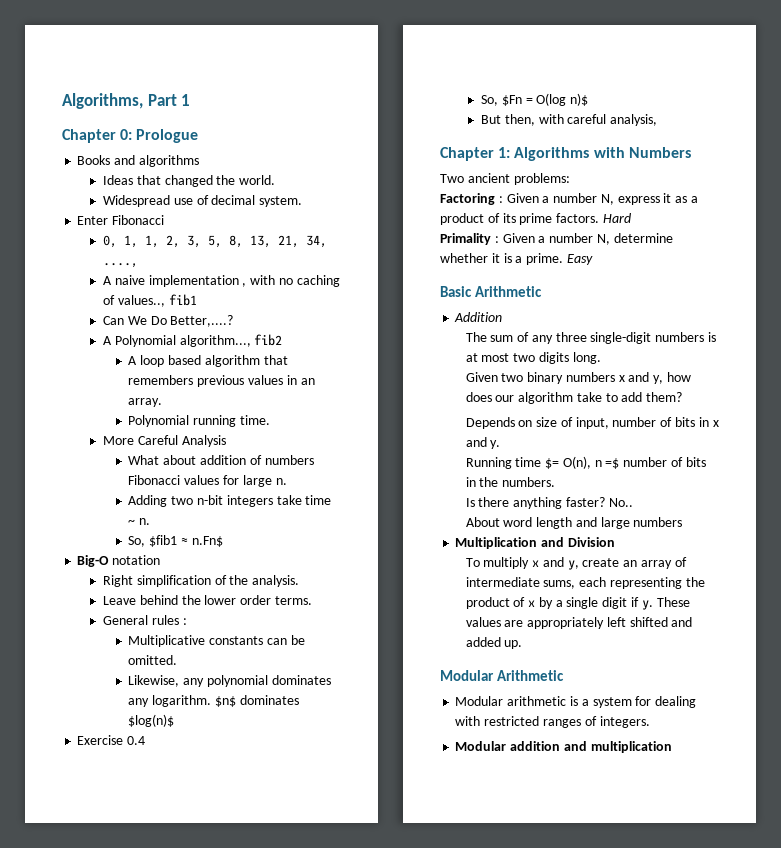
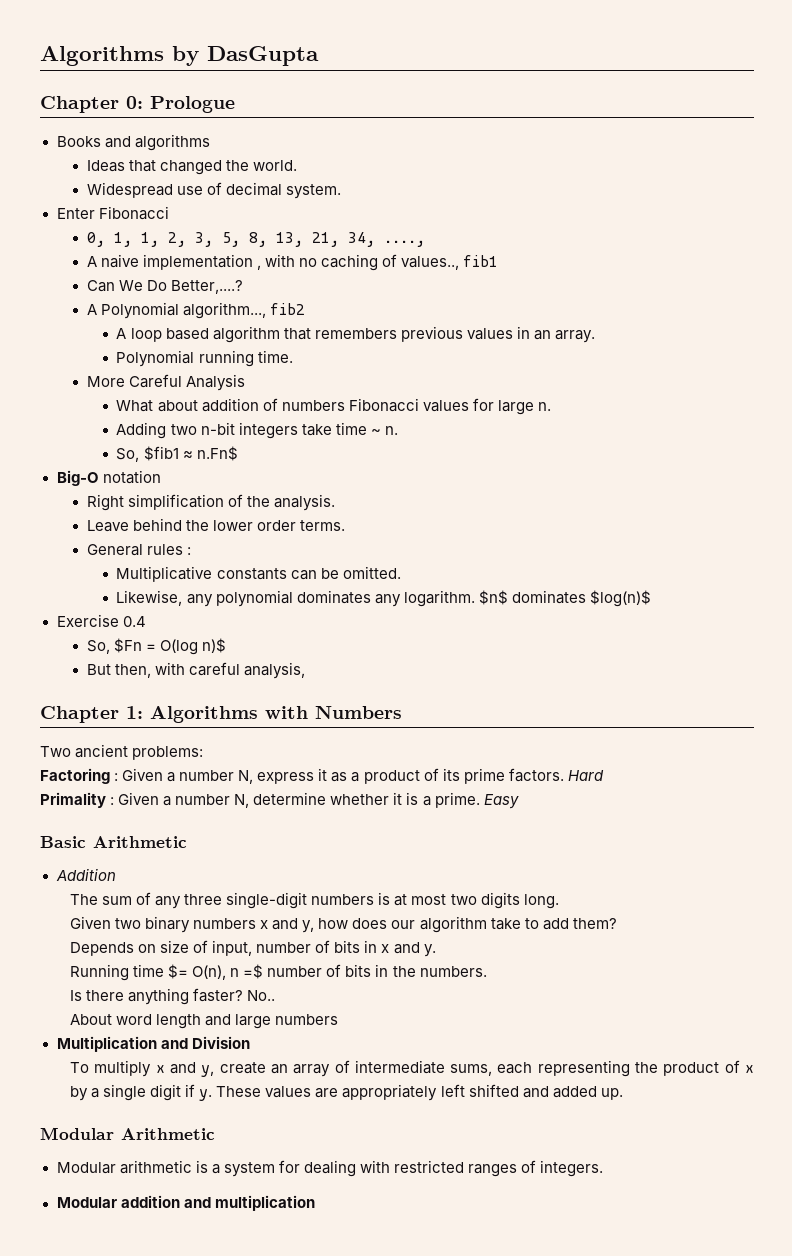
- Algorithms, Part 1
+ Algorithms by DasGupta

